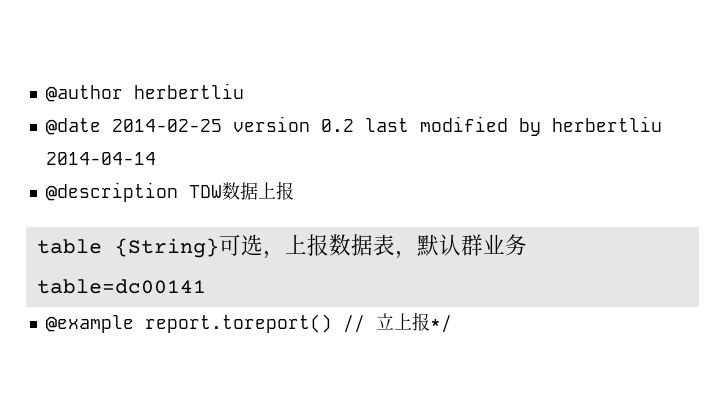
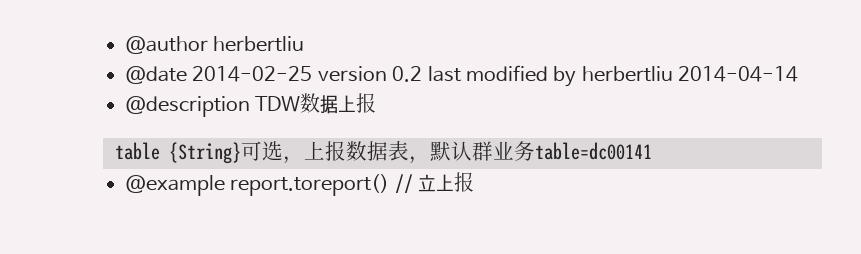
- @example report.toreport() // 立上报*/
+ @example report.toreport() // 立上报

